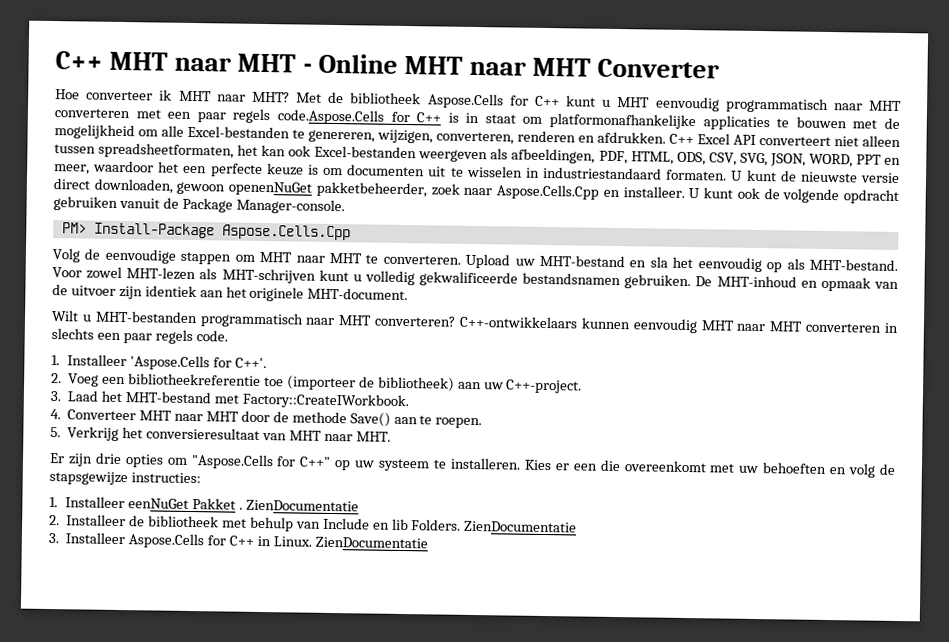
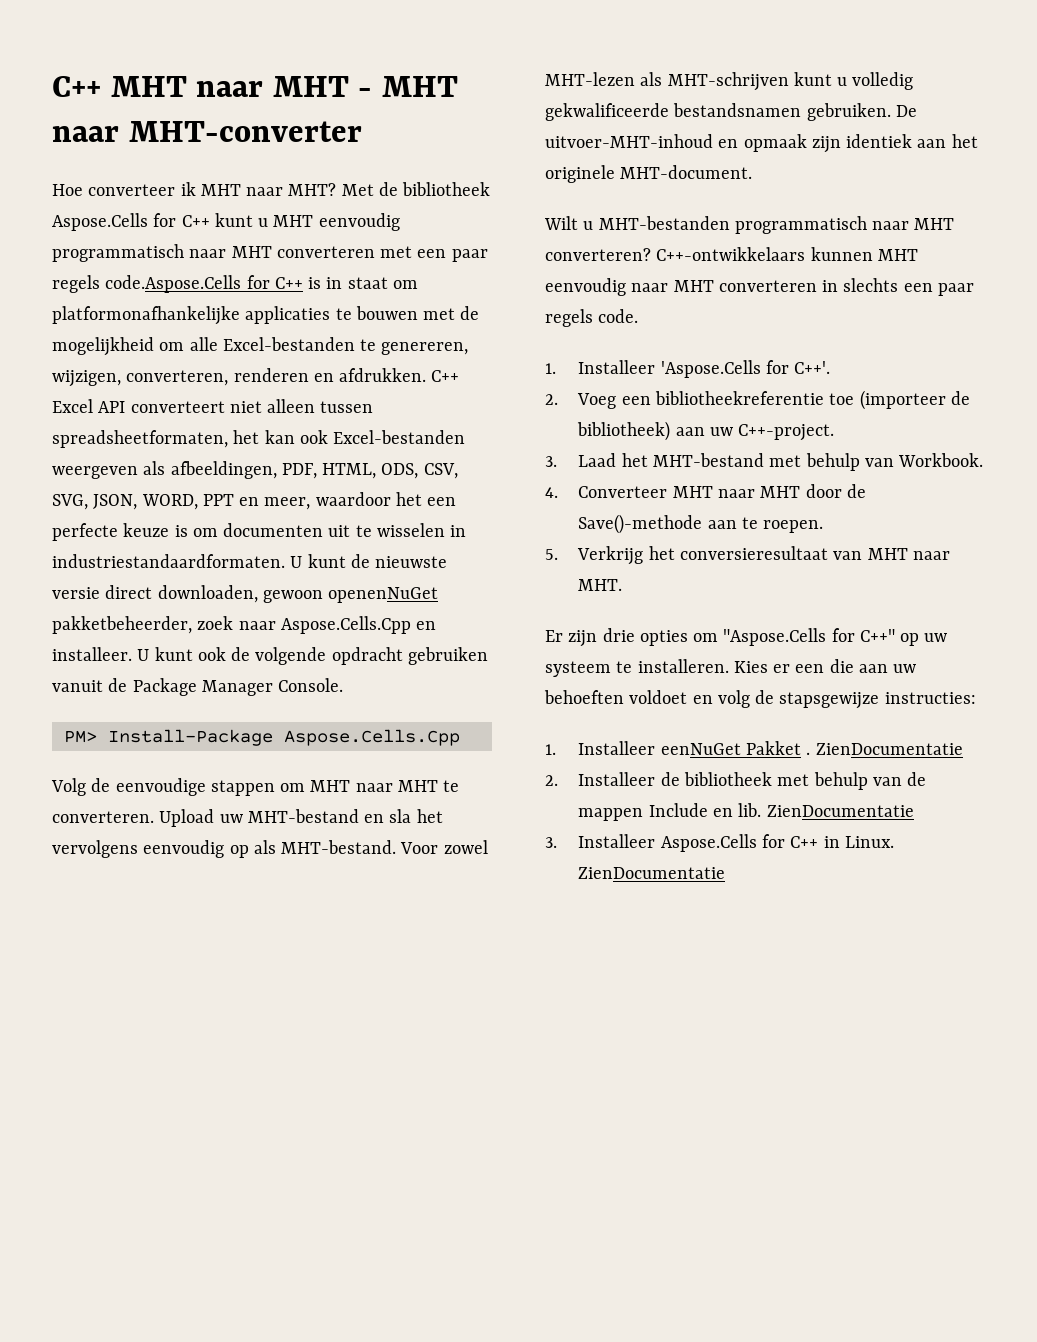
- C++ MHT naar MHT - Online MHT naar MHT Converter
+ C++ MHT naar MHT - MHT naar MHT-converter
- C++ Excel API converteert niet alleen tussen spreadsheetformaten, het kan ook Excel-bestanden weergeven als afbeeldingen, PDF, HTML, ODS, CSV, SVG, JSON, WORD, PPT en meer, waardoor het een perfecte keuze is om documenten uit te wisselen in industriestandaard formaten.
+ C++ Excel API converteert niet alleen tussen spreadsheetformaten, het kan ook Excel-bestanden weergeven als afbeeldingen, PDF, HTML, ODS, CSV, SVG, JSON, WORD, PPT en meer, waardoor het een perfecte keuze is om documenten uit te wisselen in industriestandaardformaten.
- U kunt ook de volgende opdracht gebruiken vanuit de Package Manager-console.
+ U kunt ook de volgende opdracht gebruiken vanuit de Package Manager Console.
- Upload uw MHT-bestand en sla het eenvoudig op als MHT-bestand.
+ Upload uw MHT-bestand en sla het vervolgens eenvoudig op als MHT-bestand.
- De MHT-inhoud en opmaak van de uitvoer zijn identiek aan het originele MHT-document.
+ De uitvoer-MHT-inhoud en opmaak zijn identiek aan het originele MHT-document.
- C++-ontwikkelaars kunnen eenvoudig MHT naar MHT converteren in slechts een paar regels code.
+ C++-ontwikkelaars kunnen MHT eenvoudig naar MHT converteren in slechts een paar regels code.
- 3. Laad het MHT-bestand met Factory::CreateIWorkbook.
+ 3. Laad het MHT-bestand met behulp van Workbook.
- 4. Converteer MHT naar MHT door de methode Save() aan te roepen.
+ 4. Converteer MHT naar MHT door de Save()-methode aan te roepen.
- Kies er een die overeenkomt met uw behoeften en volg de stapsgewijze instructies:
+ Kies er een die aan uw behoeften voldoet en volg de stapsgewijze instructies:
- 2. Installeer de bibliotheek met behulp van Include en lib Folders.
+ 2. Installeer de bibliotheek met behulp van de mappen Include en lib.

